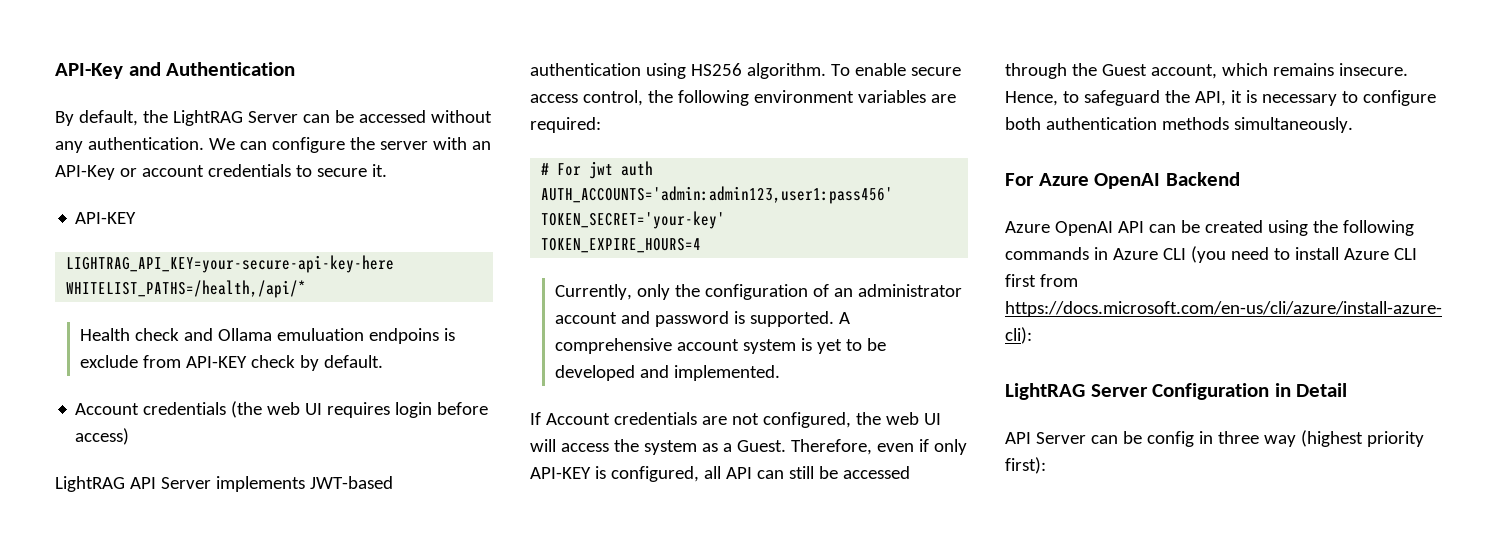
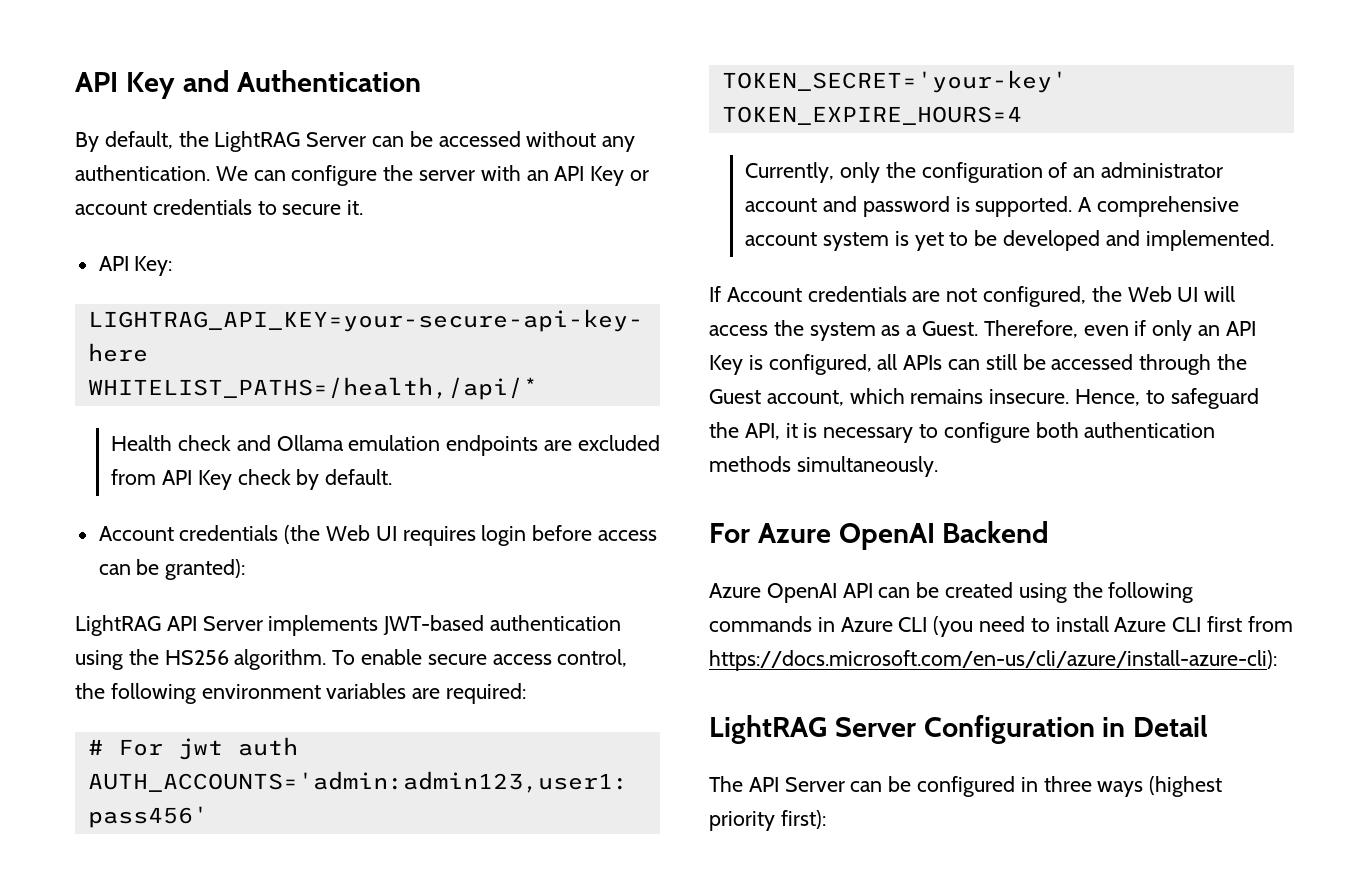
- API-Key and Authentication
+ API Key and Authentication
- We can configure the server with an API-Key or account credentials to secure it.
- API-KEY
+ We can configure the server with an API Key or account credentials to secure it.
+ API Key:
- Health check and Ollama emuluation endpoins is exclude from API-KEY check by default.
+ Health check and Ollama emulation endpoints are excluded from API Key check by default.
- Account credentials (the web UI requires login before access)
+ Account credentials (the Web UI requires login before access can be granted):
- LightRAG API Server implements JWT-based authentication using HS256 algorithm.
+ LightRAG API Server implements JWT-based authentication using the HS256 algorithm.
- If Account credentials are not configured, the web UI will access the system as a Guest.
+ If Account credentials are not configured, the Web UI will access the system as a Guest.
- Therefore, even if only API-KEY is configured, all API can still be accessed through the Guest account, which remains insecure.
+ Therefore, even if only an API Key is configured, all APIs can still be accessed through the Guest account, which remains insecure.
- API Server can be config in three way (highest priority first):
+ The API Server can be configured in three ways (highest priority first):

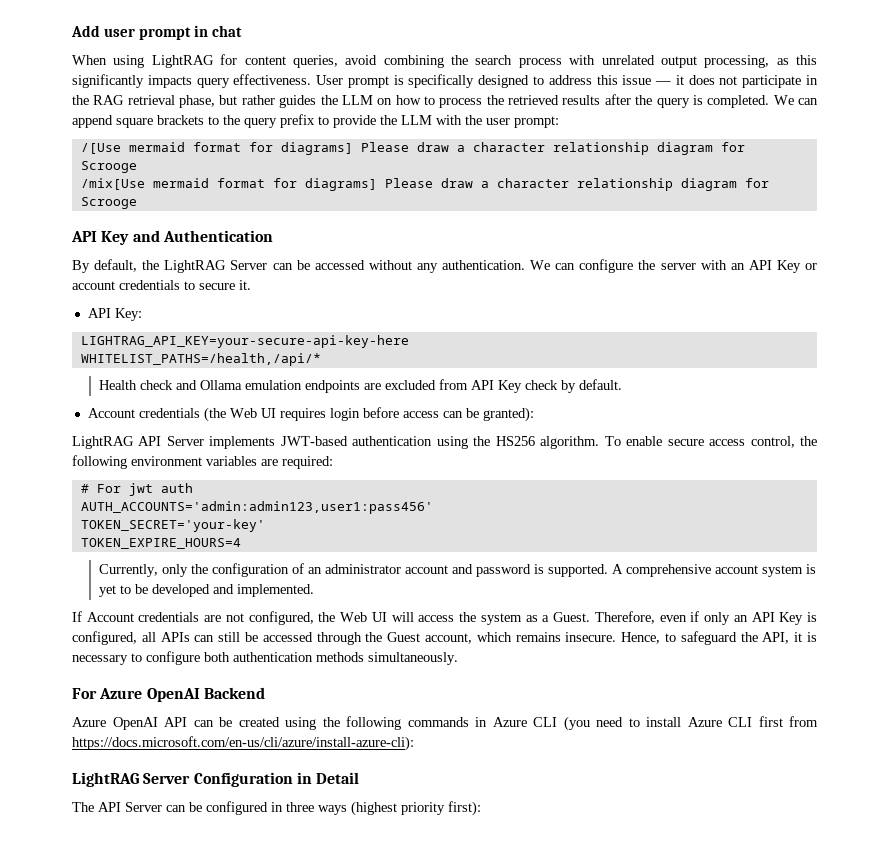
+ Add user prompt in chat
+ When using LightRAG for content queries, avoid combining the search process with unrelated output processing, as this significantly impacts query effectiveness. User prompt is specifically designed to address this issue — it does not participate in the RAG retrieval phase, but rather guides the LLM on how to process the retrieved results after the query is completed. We can append square brackets to the query prefix to provide the LLM with the user prompt:
+ /[Use mermaid format for diagrams] Please draw a character relationship diagram for Scrooge
+ /mix[Use mermaid format for diagrams] Please draw a character relationship diagram for Scrooge

